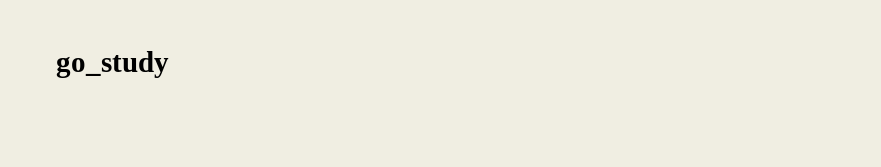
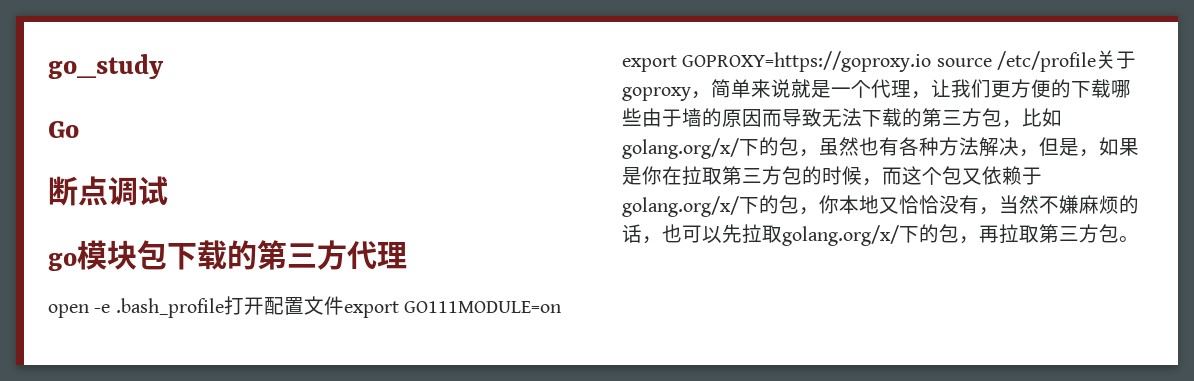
+ Go
+ 断点调试
+ go模块包下载的第三方代理
+ open -e .bash_profile打开配置文件export GO111MODULE=on export GOPROXY=https://goproxy.io source /etc/profile关于goproxy，简单来说就是一个代理，让我们更方便的下载哪些由于墙的原因而导致无法下载的第三方包，比如golang.org/x/下的包，虽然也有各种方法解决，但是，如果是你在拉取第三方包的时候，而这个包又依赖于golang.org/x/下的包，你本地又恰恰没有，当然不嫌麻烦的话，也可以先拉取golang.org/x/下的包，再拉取第三方包。

